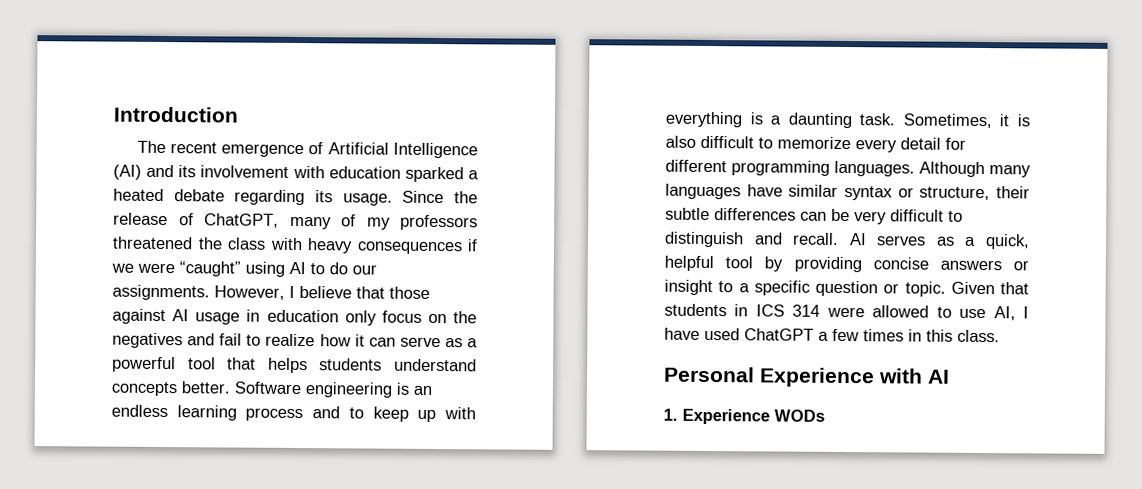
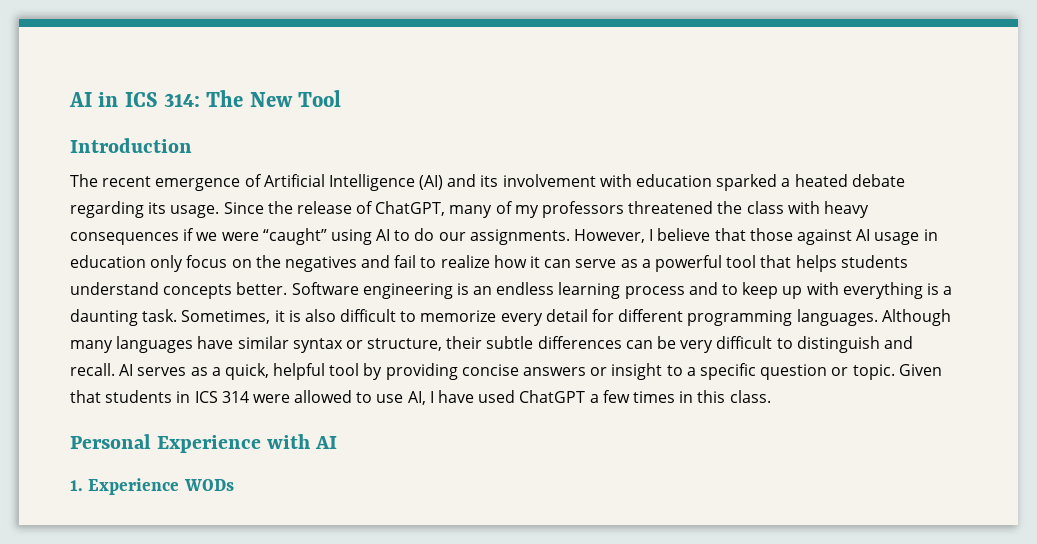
+ AI in ICS 314: The New Tool

